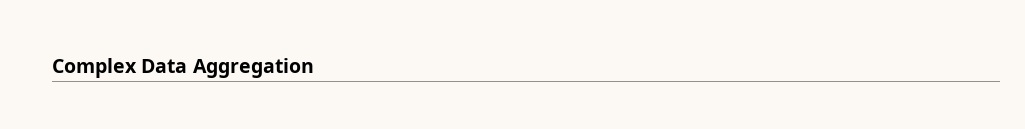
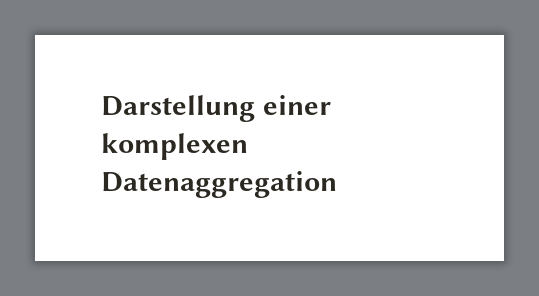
- Complex Data Aggregation
+ Darstellung einer komplexen Datenaggregation

